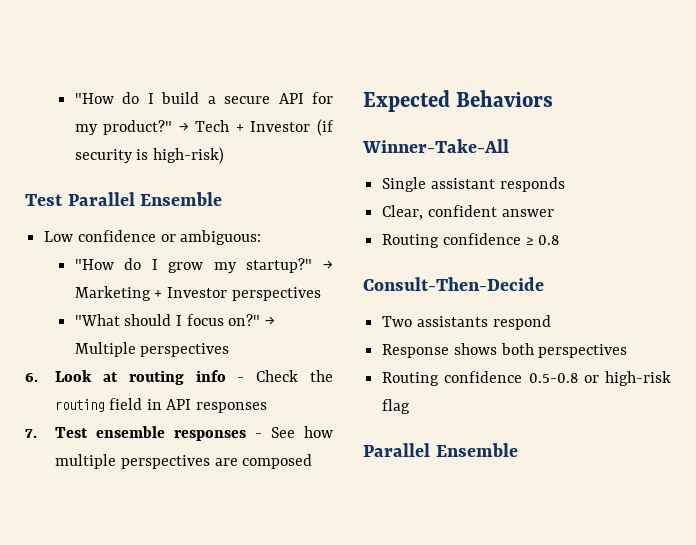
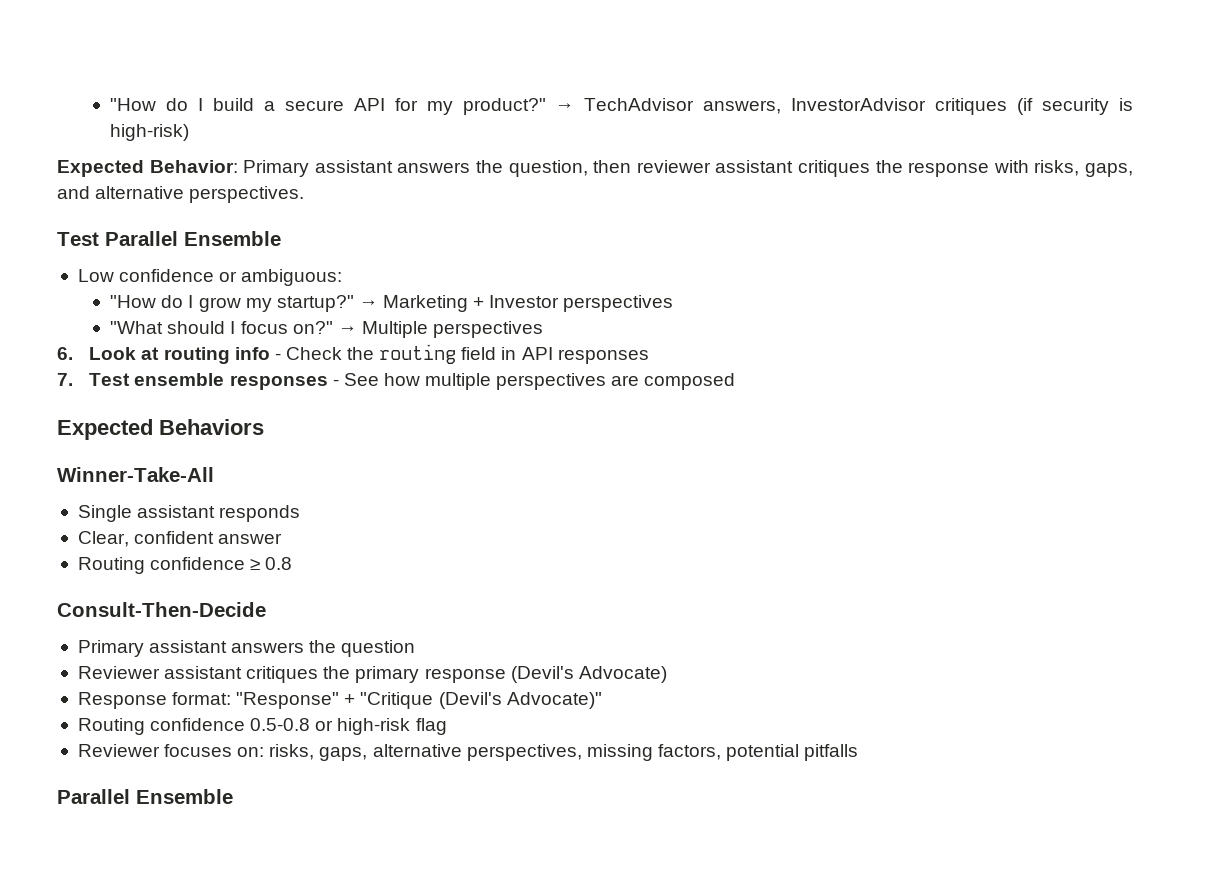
- → Tech + Investor (if security is high-risk)
+ → TechAdvisor answers, InvestorAdvisor critiques (if security is high-risk)
+ Expected Behavior: Primary assistant answers the question, then reviewer assistant critiques the response with risks, gaps, and alternative perspectives.
- Two assistants respond
- Response shows both perspectives
+ Primary assistant answers the question
+ Reviewer assistant critiques the primary response (Devil's Advocate)
+ Response format: "Response" + "Critique (Devil's Advocate)"
+ Reviewer focuses on: risks, gaps, alternative perspectives, missing factors, potential pitfalls

